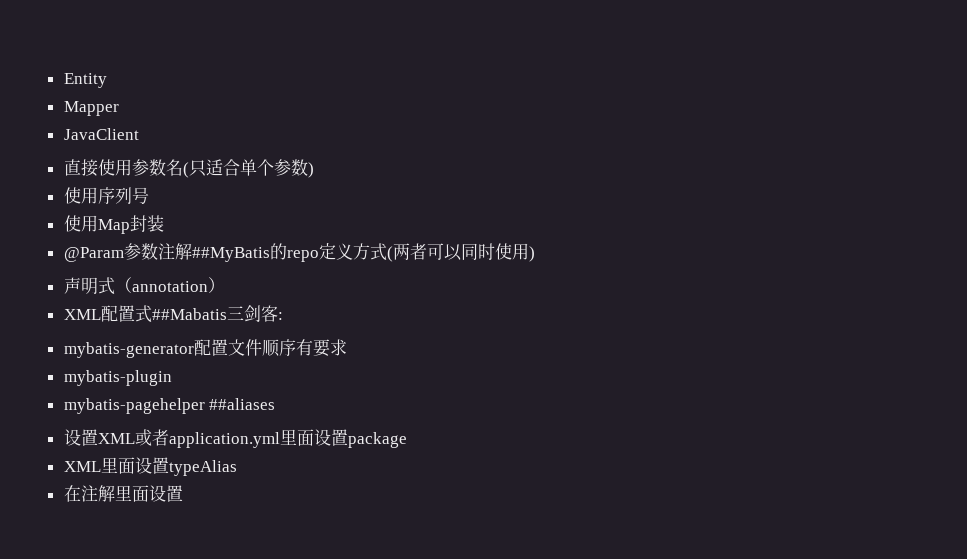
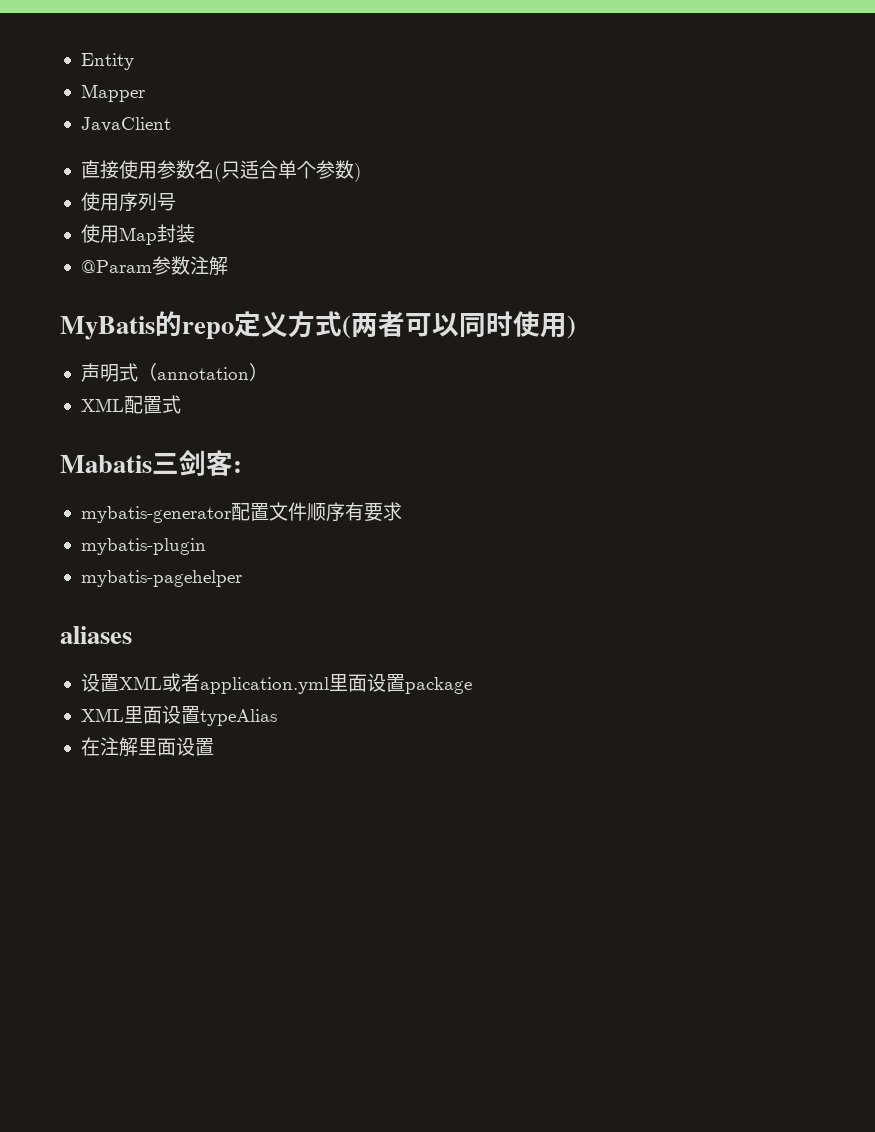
- @Param参数注解##MyBatis的repo定义方式(两者可以同时使用)
+ @Param参数注解
+ MyBatis的repo定义方式(两者可以同时使用)
- XML配置式##Mabatis三剑客:
+ XML配置式
+ Mabatis三剑客:
- mybatis-pagehelper ##aliases
+ mybatis-pagehelper
+ aliases

